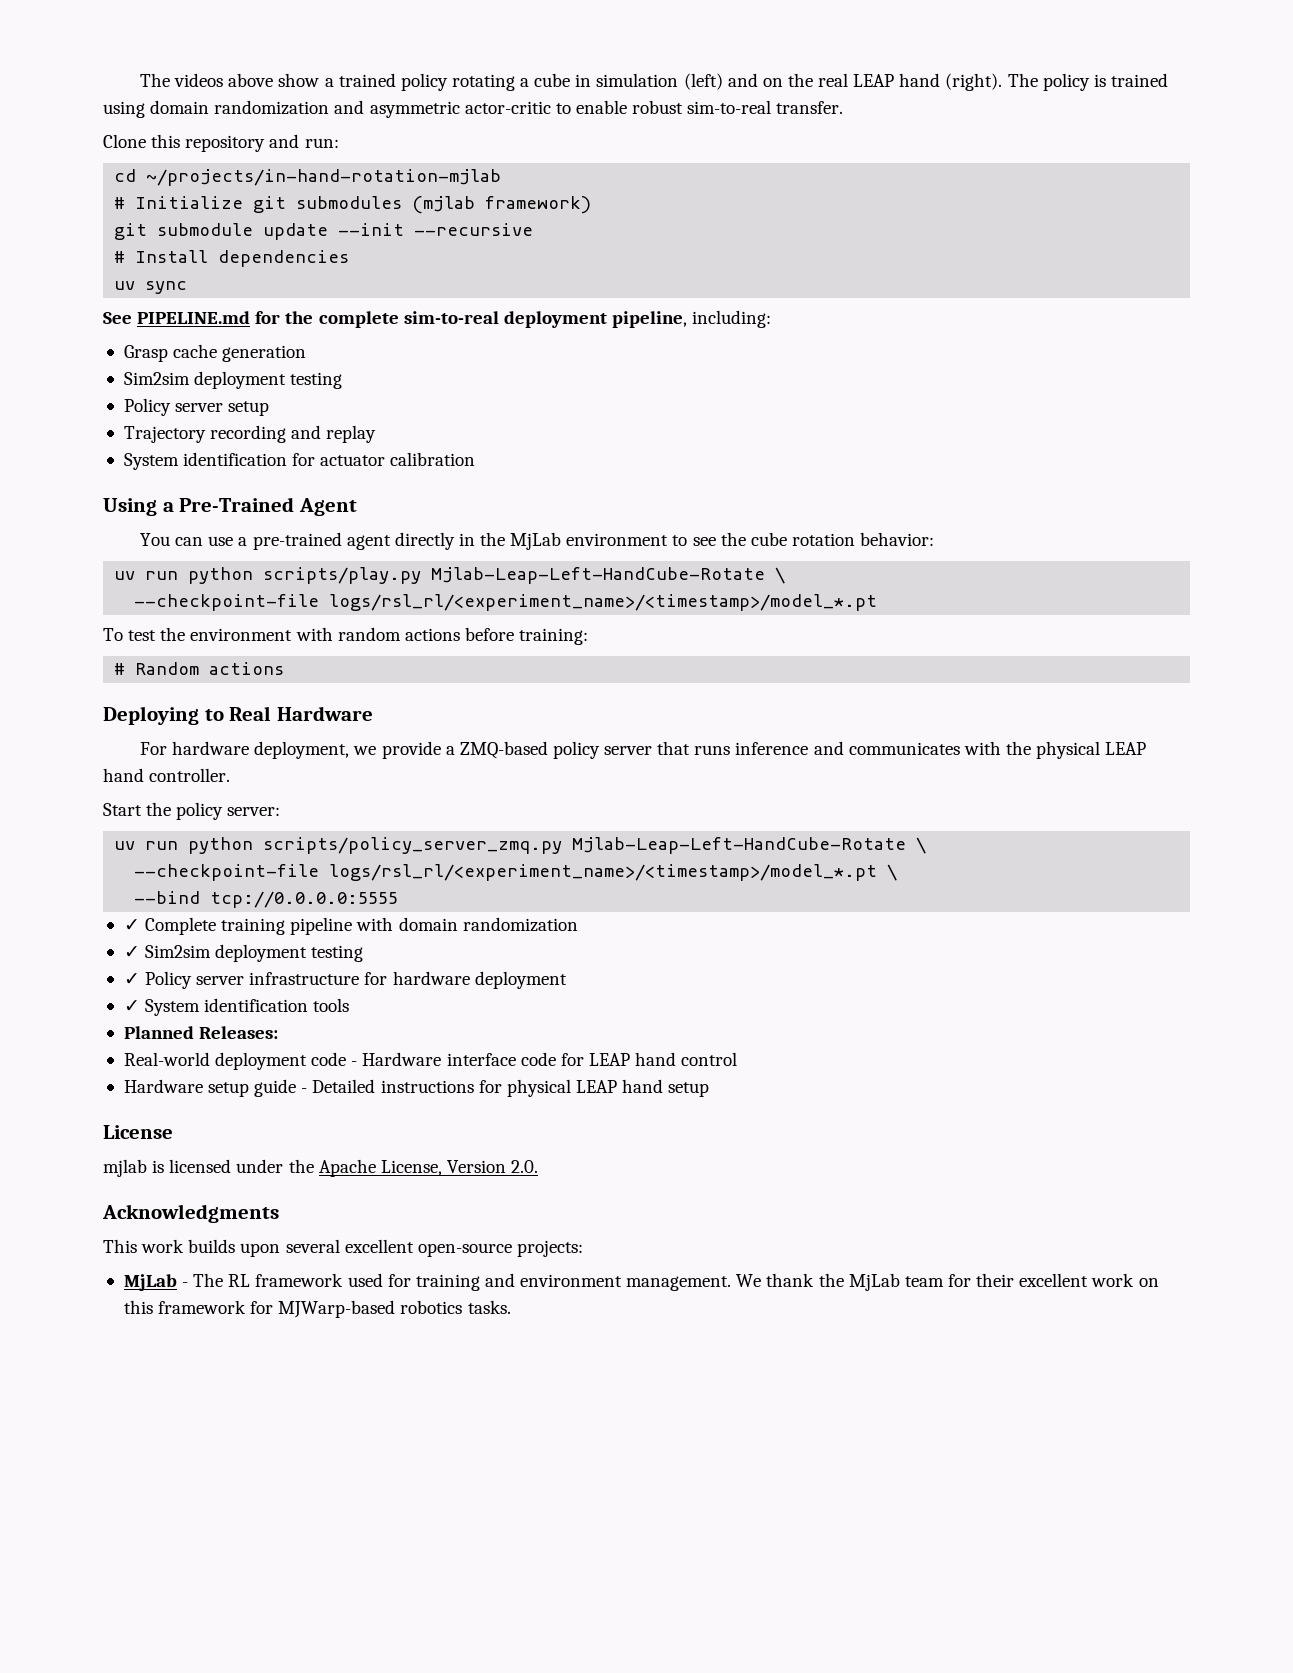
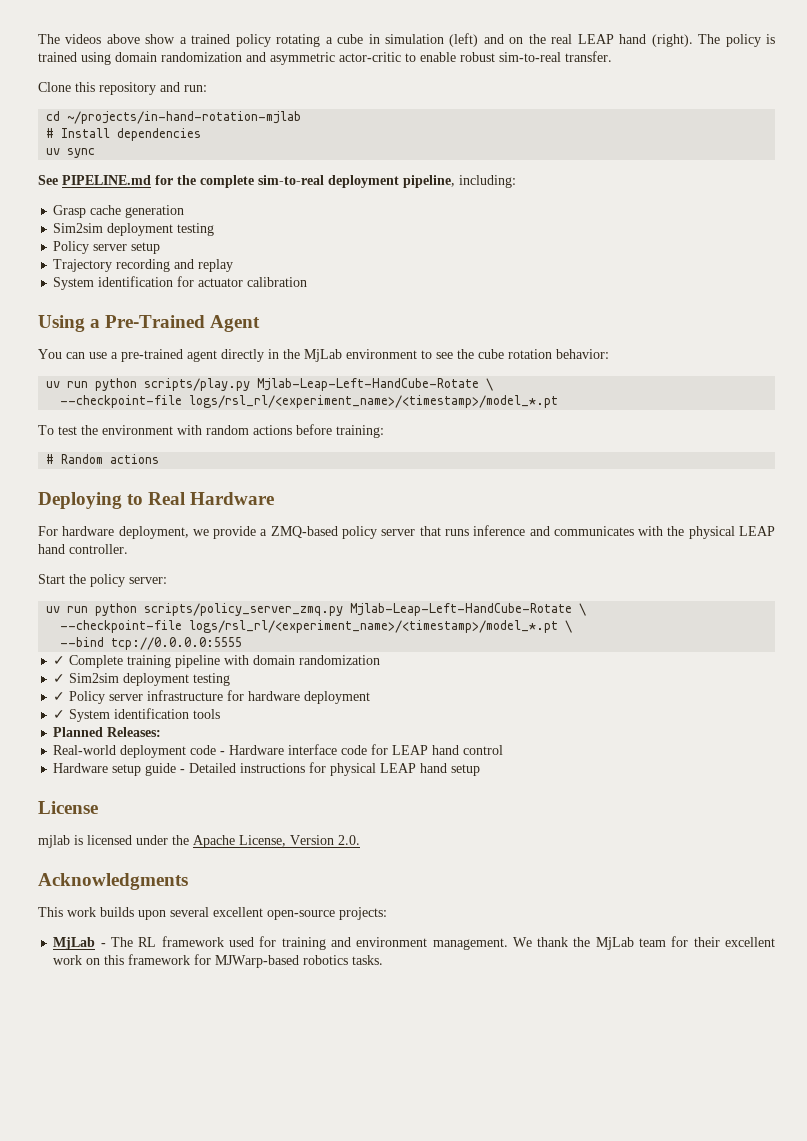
- # Initialize git submodules (mjlab framework)
- git submodule update --init --recursive

